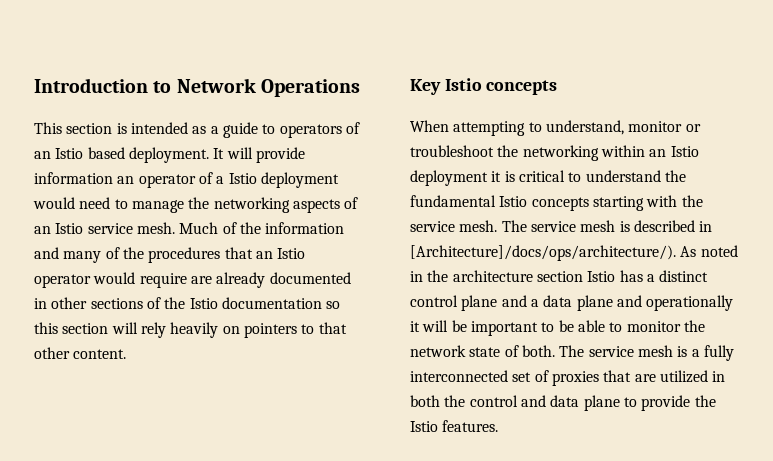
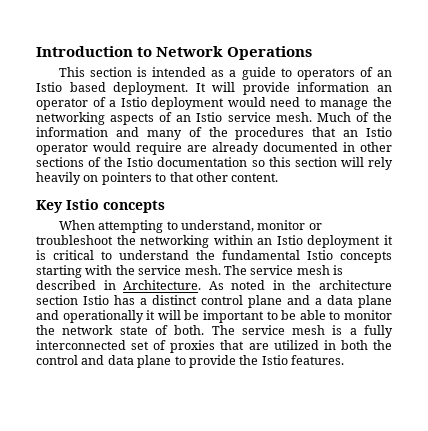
- The service mesh is described in [Architecture]/docs/ops/architecture/).
+ The service mesh is described in Architecture.

